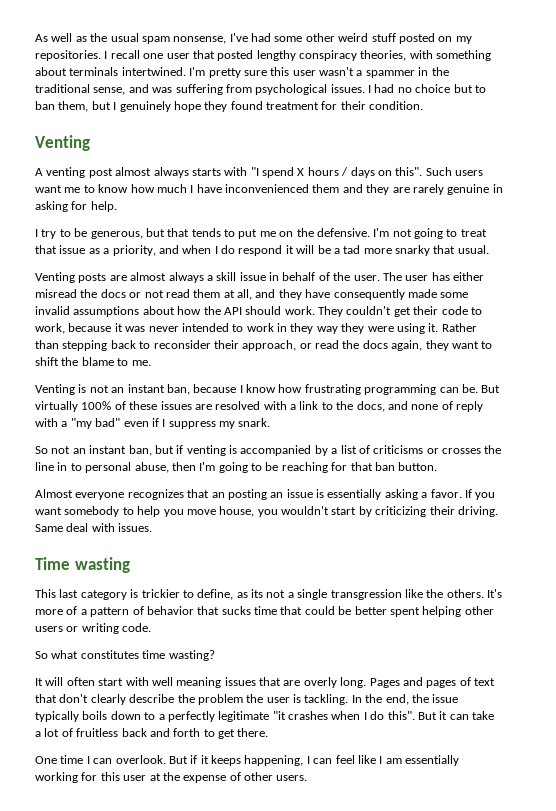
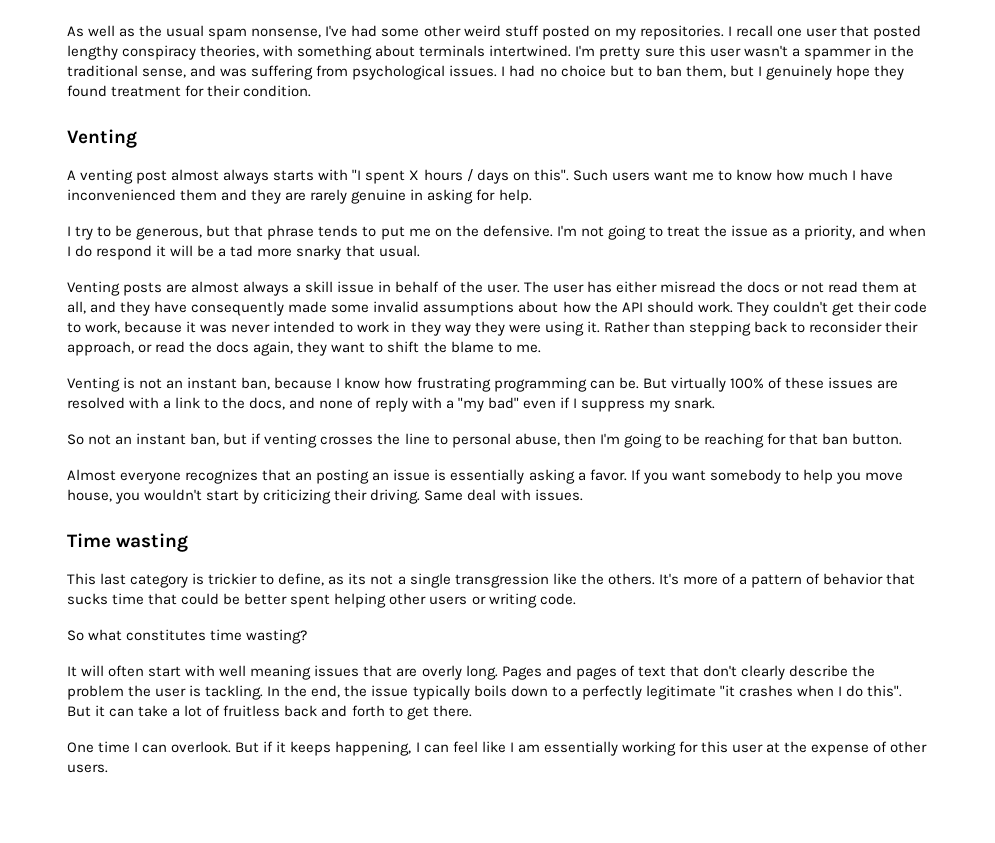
- A venting post almost always starts with "I spend X hours / days on this".
+ A venting post almost always starts with "I spent X hours / days on this".
- I try to be generous, but that tends to put me on the defensive.
+ I try to be generous, but that phrase tends to put me on the defensive.
- I'm not going to treat that issue as a priority, and when I do respond it will be a tad more snarky that usual.
+ I'm not going to treat the issue as a priority, and when I do respond it will be a tad more snarky that usual.
- So not an instant ban, but if venting is accompanied by a list of criticisms or crosses the line in to personal abuse, then I'm going to be reaching for that ban button.
+ So not an instant ban, but if venting crosses the line to personal abuse, then I'm going to be reaching for that ban button.

